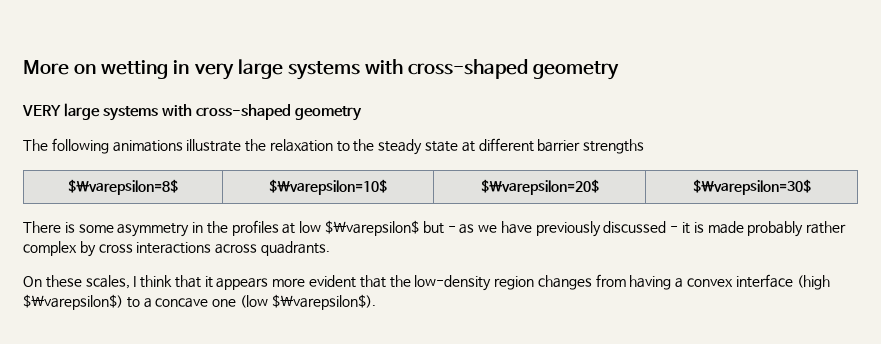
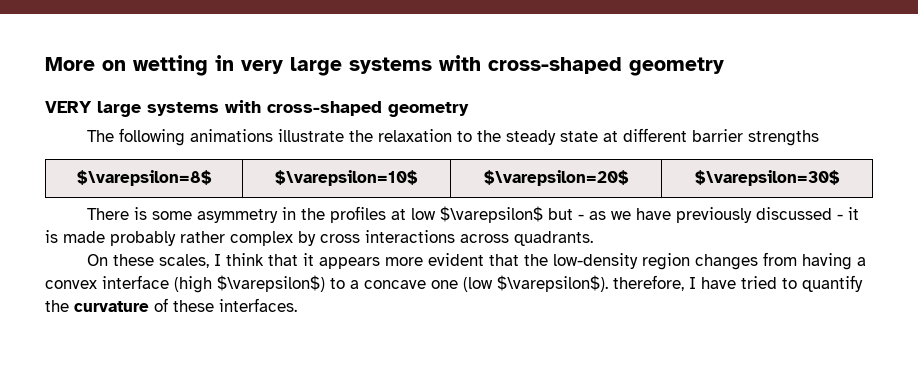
- On these scales, I think that it appears more evident that the low-density region changes from having a convex interface (high $\varepsilon$) to a concave one (low $\varepsilon$).
+ On these scales, I think that it appears more evident that the low-density region changes from having a convex interface (high $\varepsilon$) to a concave one (low $\varepsilon$). therefore, I have tried to quantify the curvature of these interfaces.

